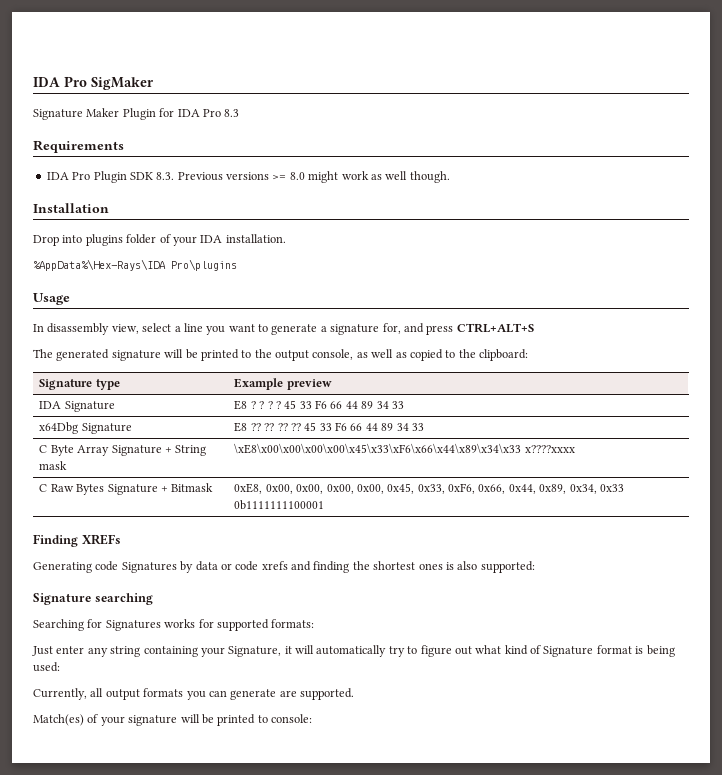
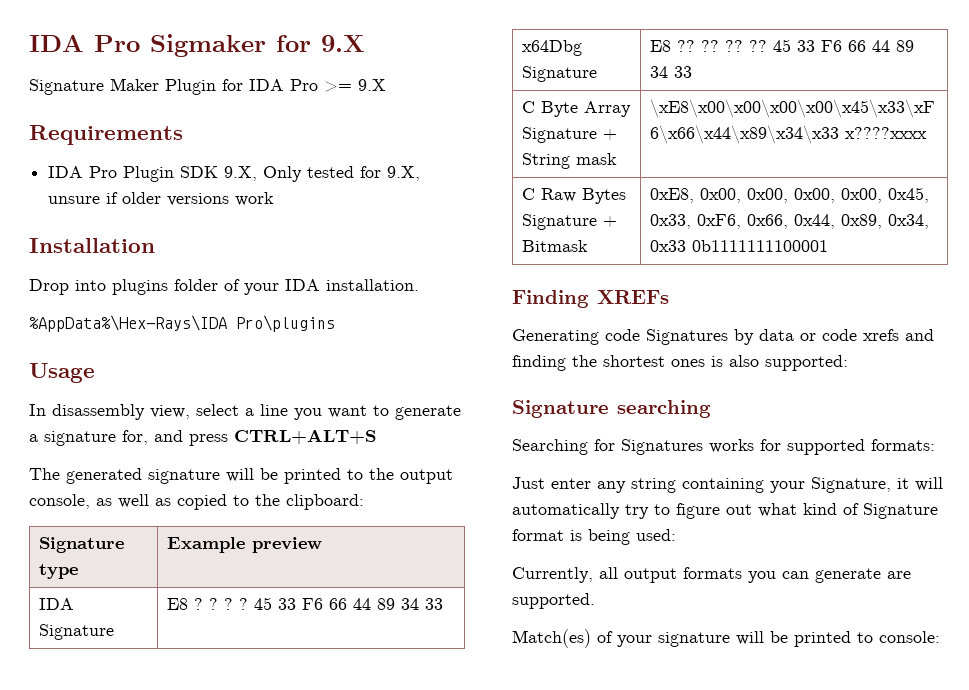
- IDA Pro SigMaker
+ IDA Pro Sigmaker for 9.X
- Signature Maker Plugin for IDA Pro 8.3
+ Signature Maker Plugin for IDA Pro >= 9.X
- IDA Pro Plugin SDK 8.3. Previous versions >= 8.0 might work as well though.
+ IDA Pro Plugin SDK 9.X, Only tested for 9.X, unsure if older versions work

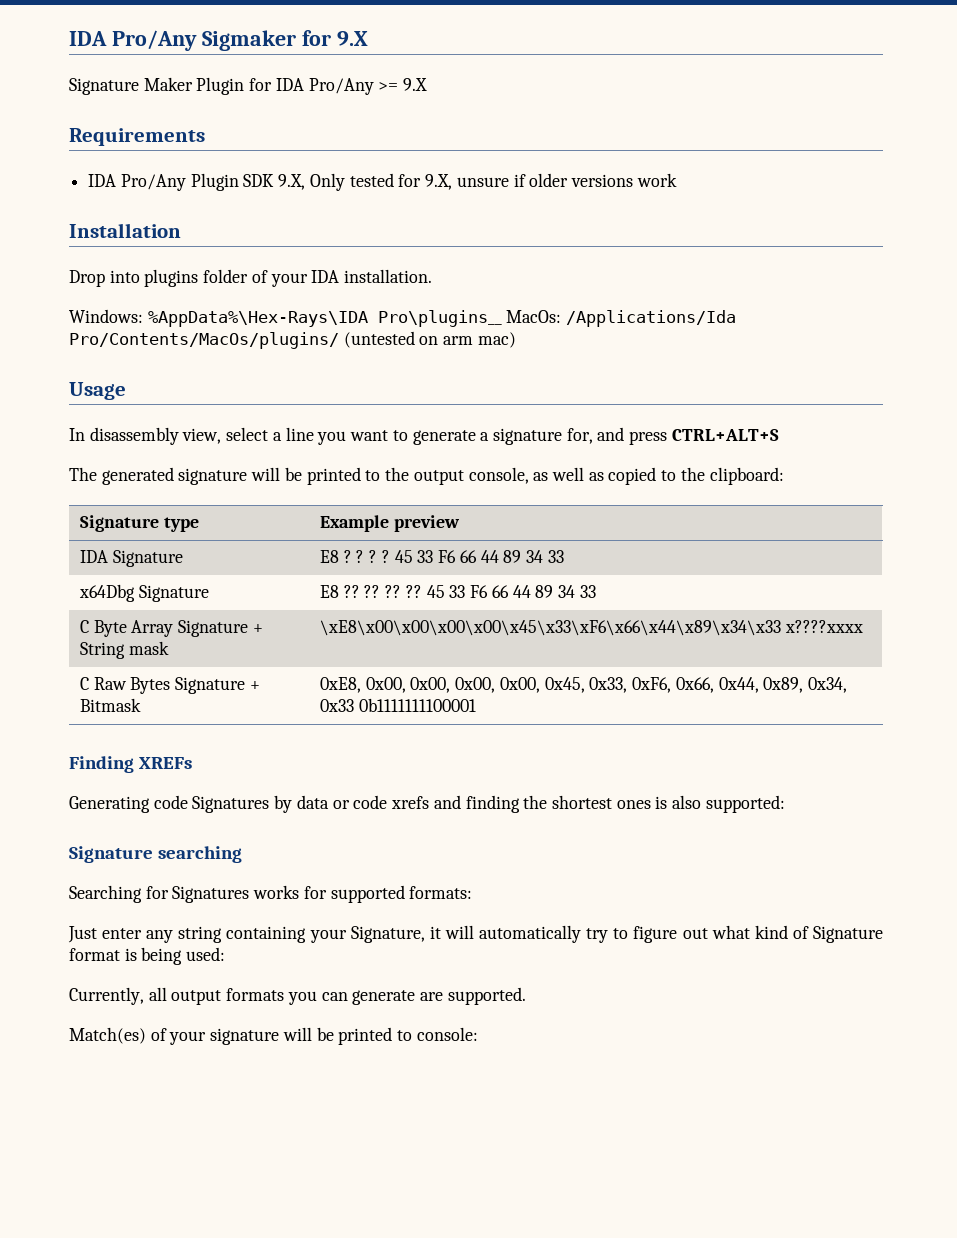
- IDA Pro Sigmaker for 9.X
+ IDA Pro/Any Sigmaker for 9.X
- Signature Maker Plugin for IDA Pro >= 9.X
+ Signature Maker Plugin for IDA Pro/Any >= 9.X
- IDA Pro Plugin SDK 9.X, Only tested for 9.X, unsure if older versions work
+ IDA Pro/Any Plugin SDK 9.X, Only tested for 9.X, unsure if older versions work
- %AppData%\Hex-Rays\IDA Pro\plugins
+ Windows: %AppData%\Hex-Rays\IDA Pro\plugins__ MacOs: /Applications/Ida Pro/Contents/MacOs/plugins/ (untested on arm mac)

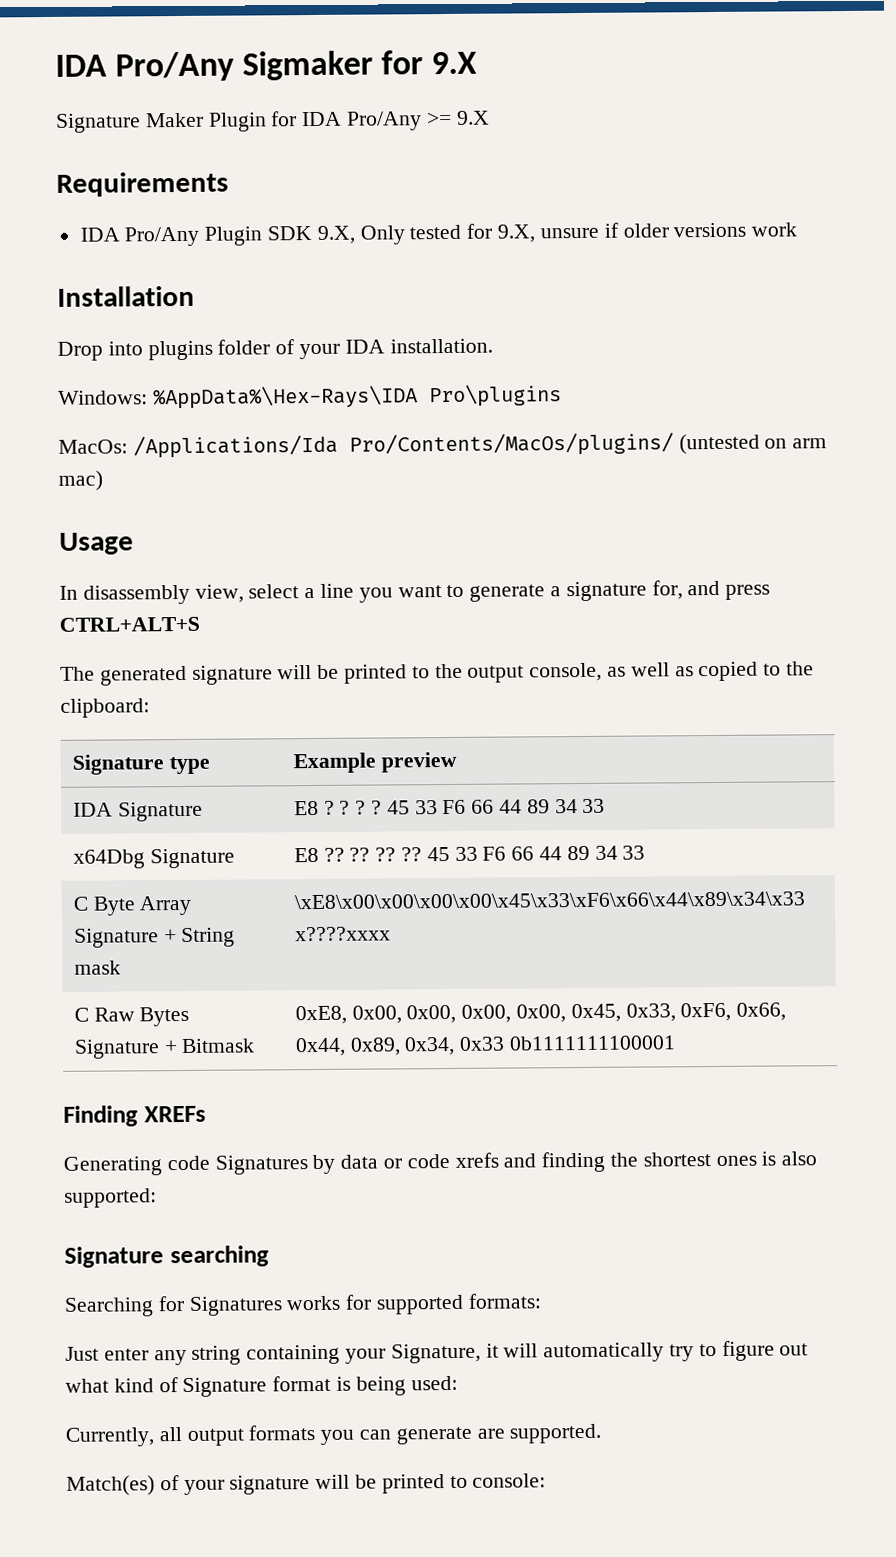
- Windows: %AppData%\Hex-Rays\IDA Pro\plugins__ MacOs: /Applications/Ida Pro/Contents/MacOs/plugins/ (untested on arm mac)
+ Windows: %AppData%\Hex-Rays\IDA Pro\plugins
+ MacOs: /Applications/Ida Pro/Contents/MacOs/plugins/ (untested on arm mac)

